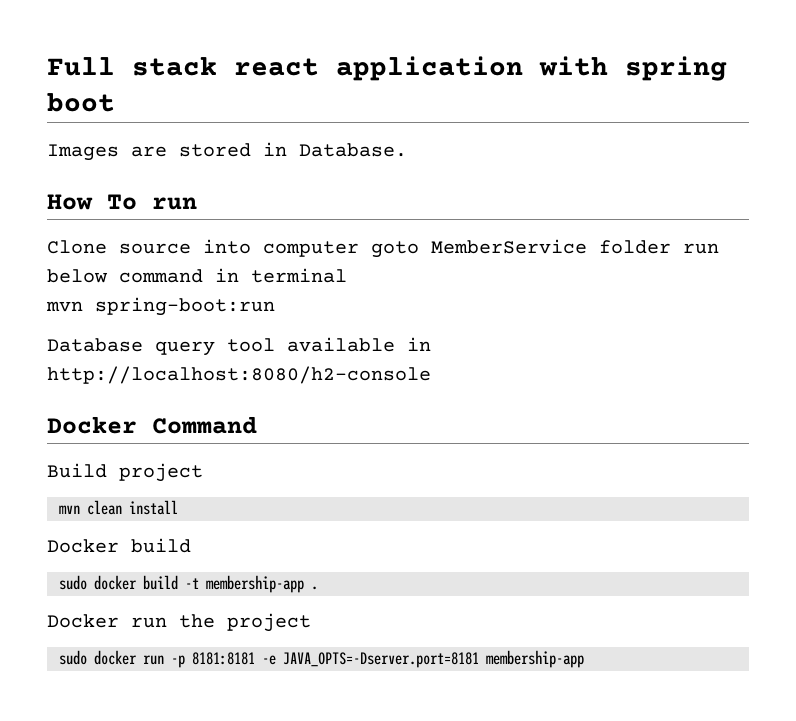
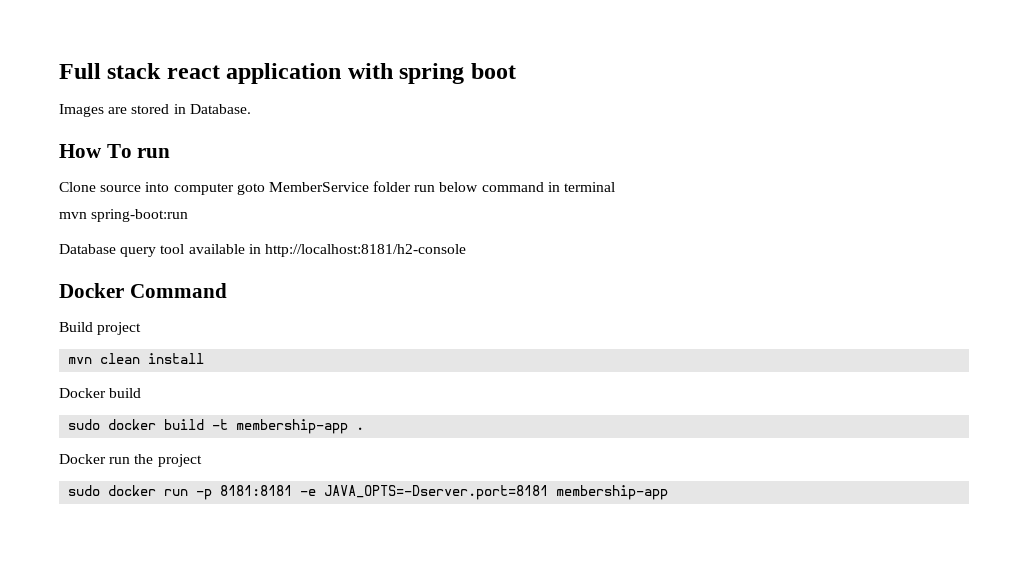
- Database query tool available in http://localhost:8080/h2-console
+ Database query tool available in http://localhost:8181/h2-console

